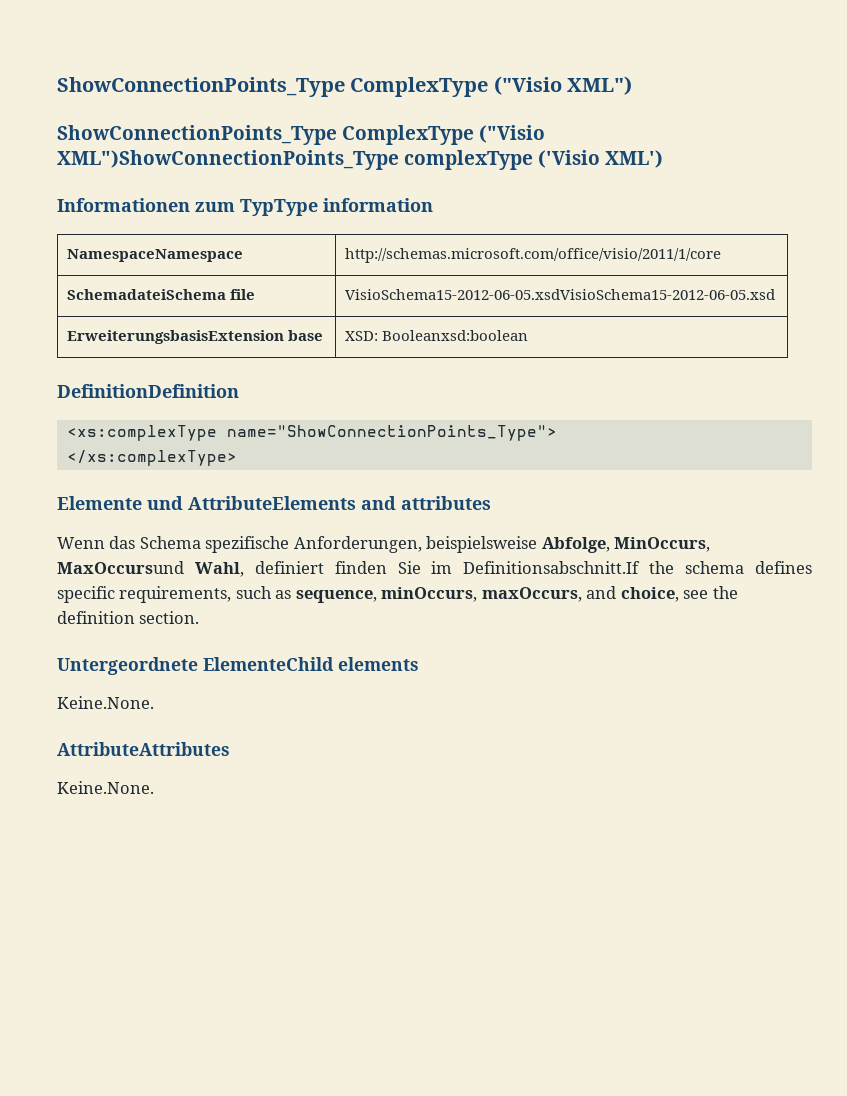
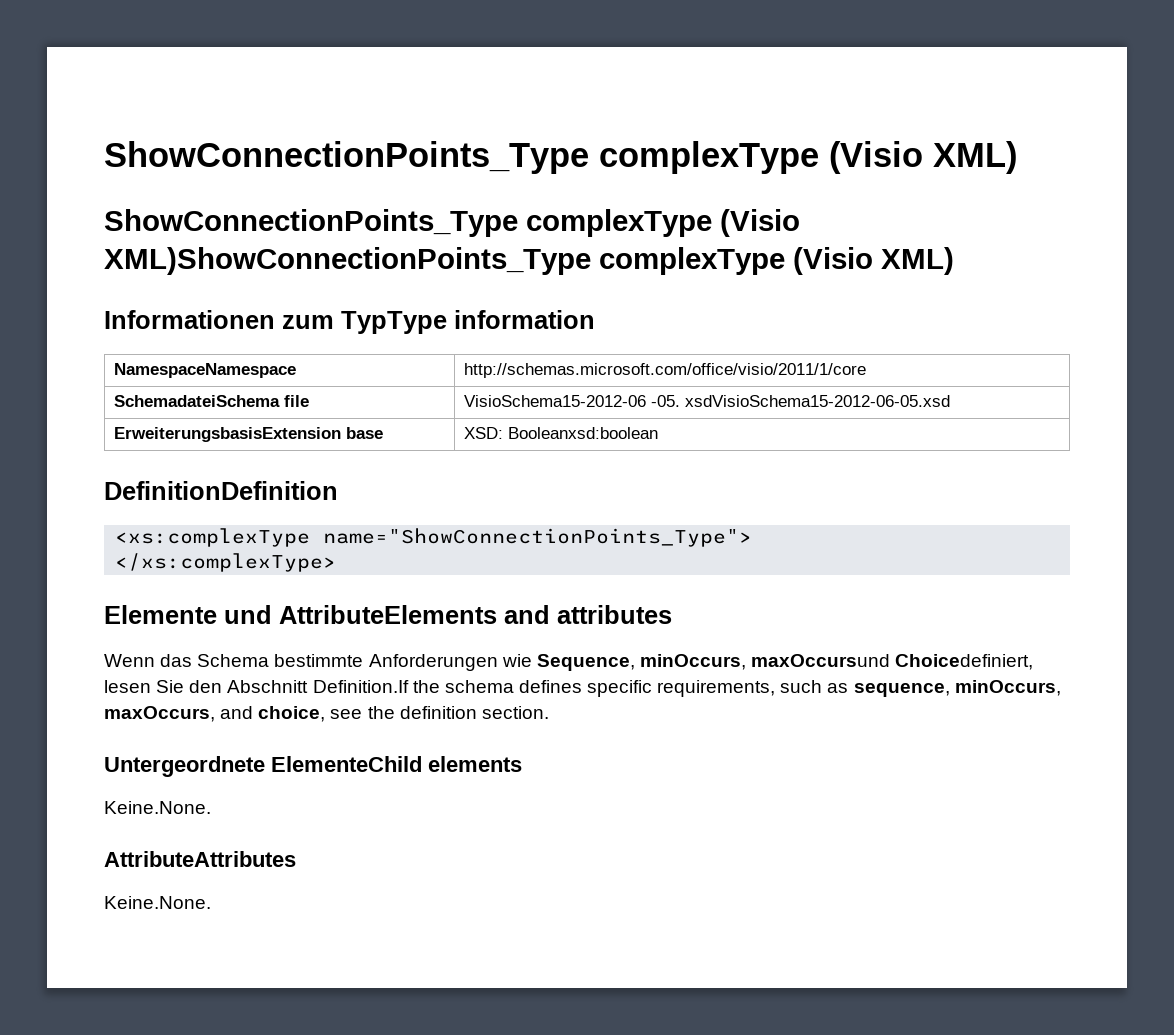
- ShowConnectionPoints_Type ComplexType ("Visio XML")
- ShowConnectionPoints_Type ComplexType ("Visio XML")ShowConnectionPoints_Type complexType ('Visio XML')
+ ShowConnectionPoints_Type complexType (Visio XML)
+ ShowConnectionPoints_Type complexType (Visio XML)ShowConnectionPoints_Type complexType (Visio XML)
- SchemadateiSchema file | VisioSchema15-2012-06-05.xsdVisioSchema15-2012-06-05.xsd
+ SchemadateiSchema file | VisioSchema15-2012-06 -05. xsdVisioSchema15-2012-06-05.xsd
- Wenn das Schema spezifische Anforderungen, beispielsweise Abfolge, MinOccurs, MaxOccursund Wahl, definiert finden Sie im Definitionsabschnitt.If the schema defines specific requirements, such as sequence, minOccurs, maxOccurs, and choice, see the definition section.
+ Wenn das Schema bestimmte Anforderungen wie Sequence, minOccurs, maxOccursund Choicedefiniert, lesen Sie den Abschnitt Definition.If the schema defines specific requirements, such as sequence, minOccurs, maxOccurs, and choice, see the definition section.

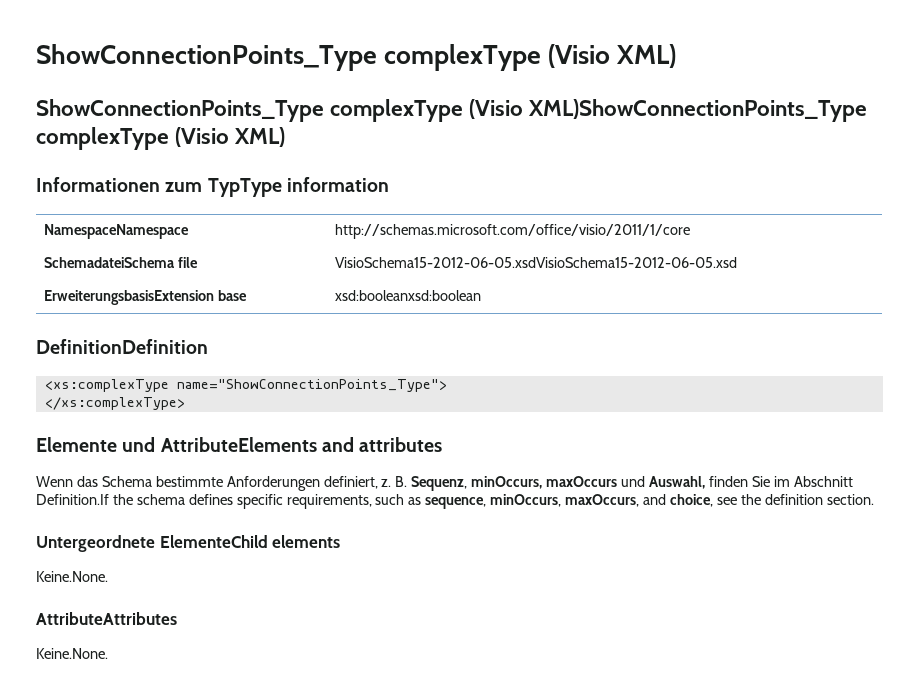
- SchemadateiSchema file | VisioSchema15-2012-06 -05. xsdVisioSchema15-2012-06-05.xsd
+ SchemadateiSchema file | VisioSchema15-2012-06-05.xsdVisioSchema15-2012-06-05.xsd
- ErweiterungsbasisExtension base | XSD: Booleanxsd:boolean
+ ErweiterungsbasisExtension base | xsd:booleanxsd:boolean
- Wenn das Schema bestimmte Anforderungen wie Sequence, minOccurs, maxOccursund Choicedefiniert, lesen Sie den Abschnitt Definition.If the schema defines specific requirements, such as sequence, minOccurs, maxOccurs, and choice, see the definition section.
+ Wenn das Schema bestimmte Anforderungen definiert, z. B. Sequenz, minOccurs, maxOccurs und Auswahl, finden Sie im Abschnitt Definition.If the schema defines specific requirements, such as sequence, minOccurs, maxOccurs, and choice, see the definition section.

